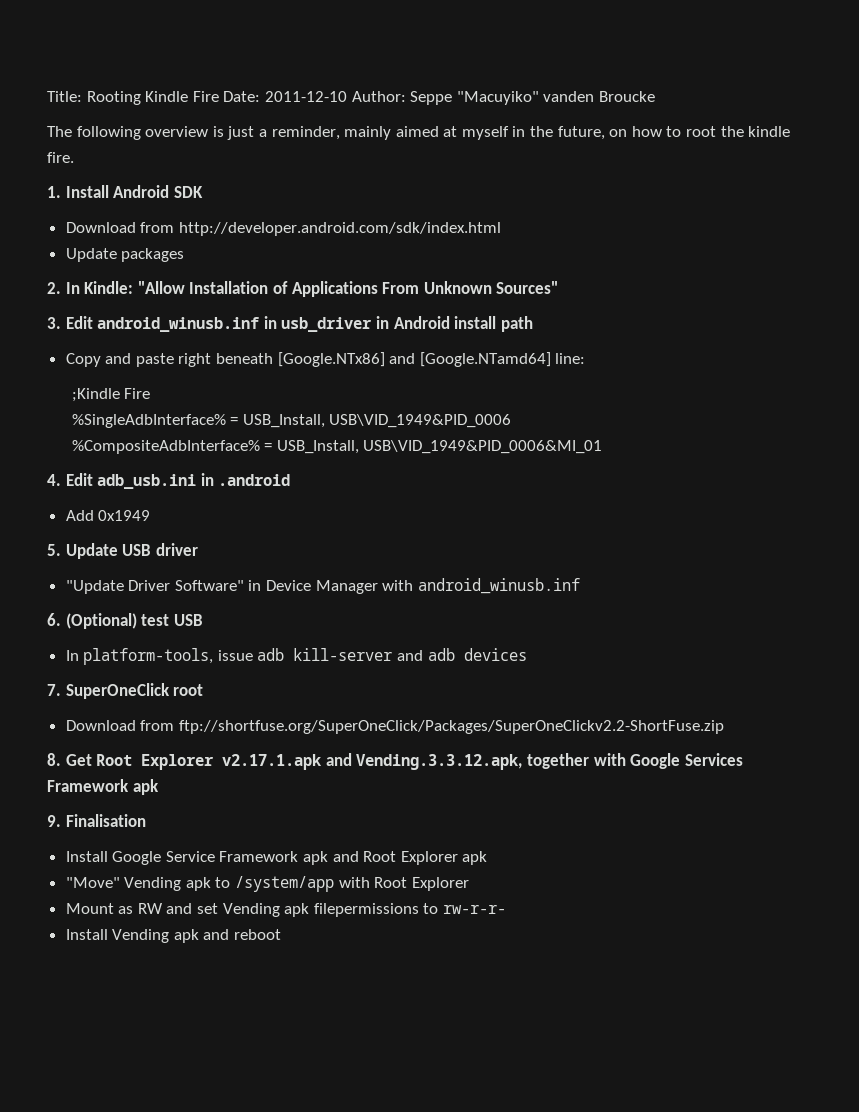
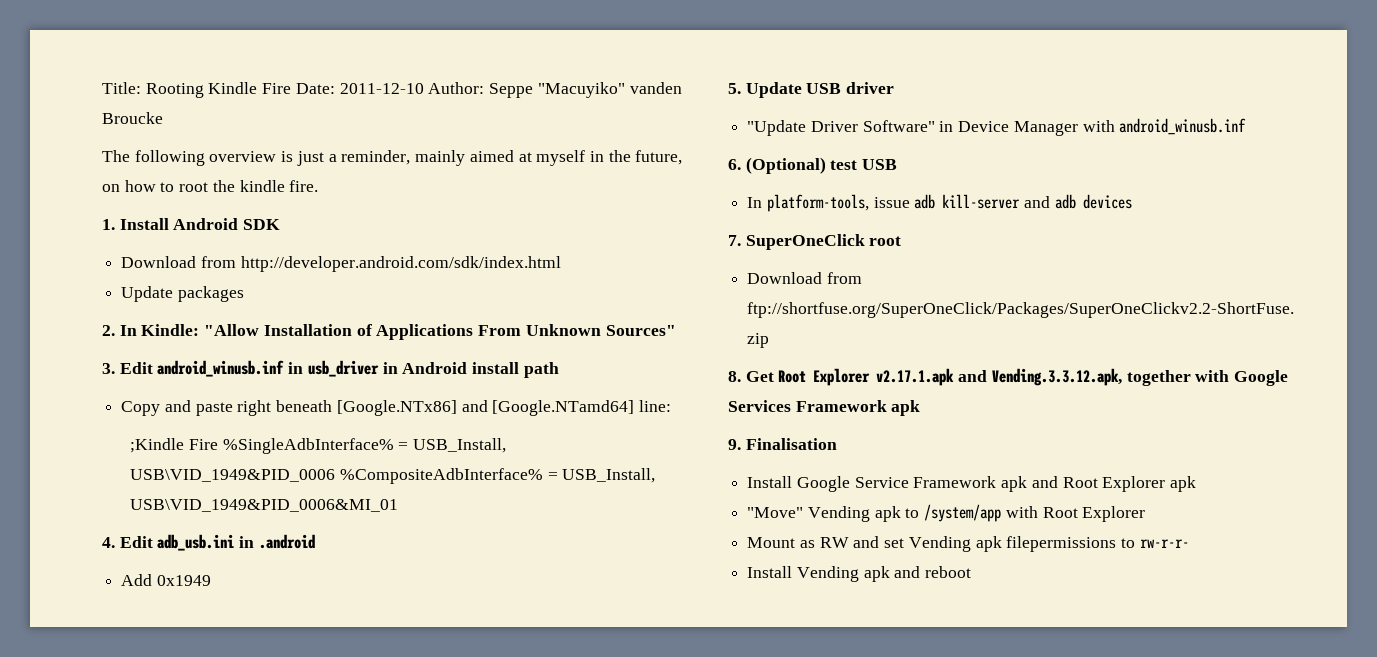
- ;Kindle Fire
- %SingleAdbInterface% = USB_Install, USB\VID_1949&PID_0006
- %CompositeAdbInterface% = USB_Install, USB\VID_1949&PID_0006&MI_01
+ ;Kindle Fire %SingleAdbInterface% = USB_Install, USB\VID_1949&PID_0006 %CompositeAdbInterface% = USB_Install, USB\VID_1949&PID_0006&MI_01

